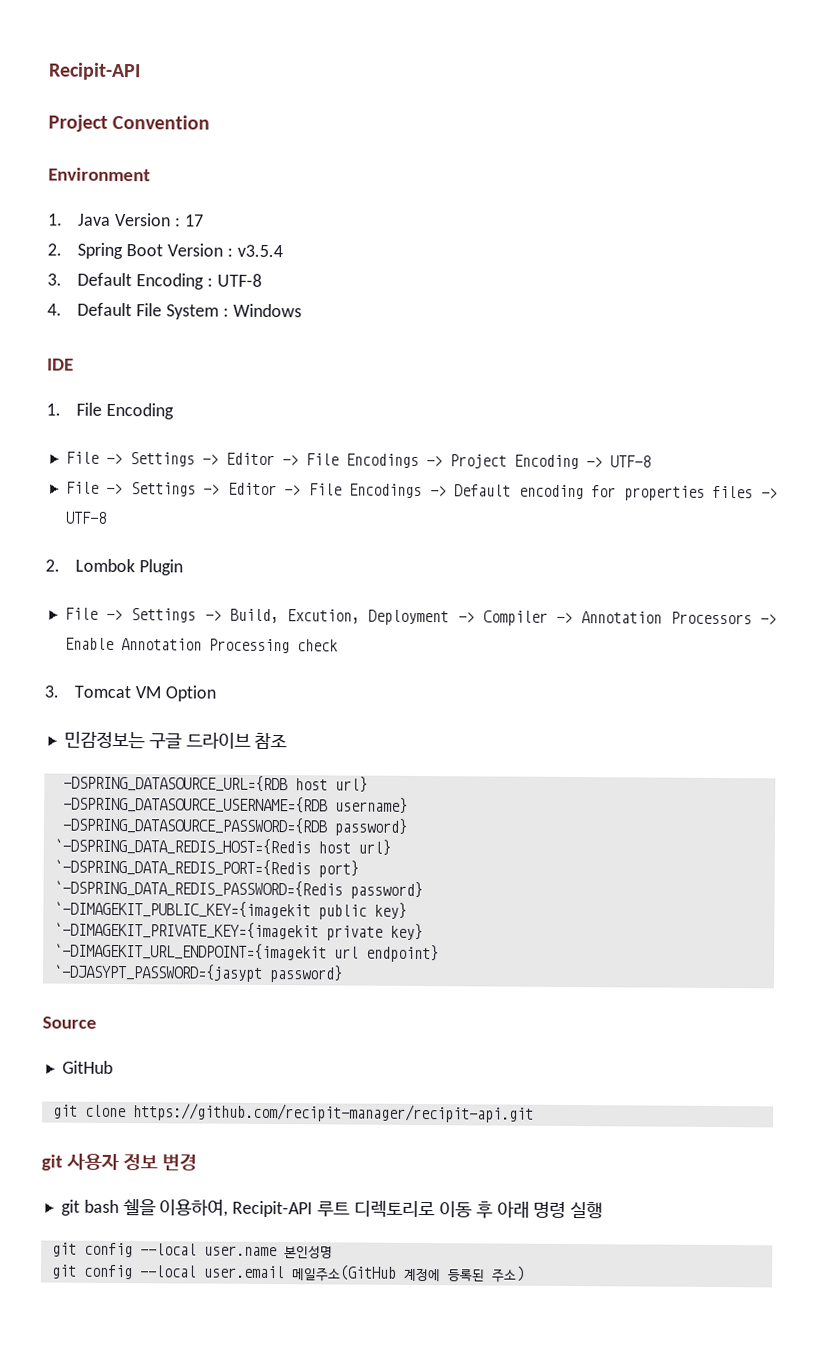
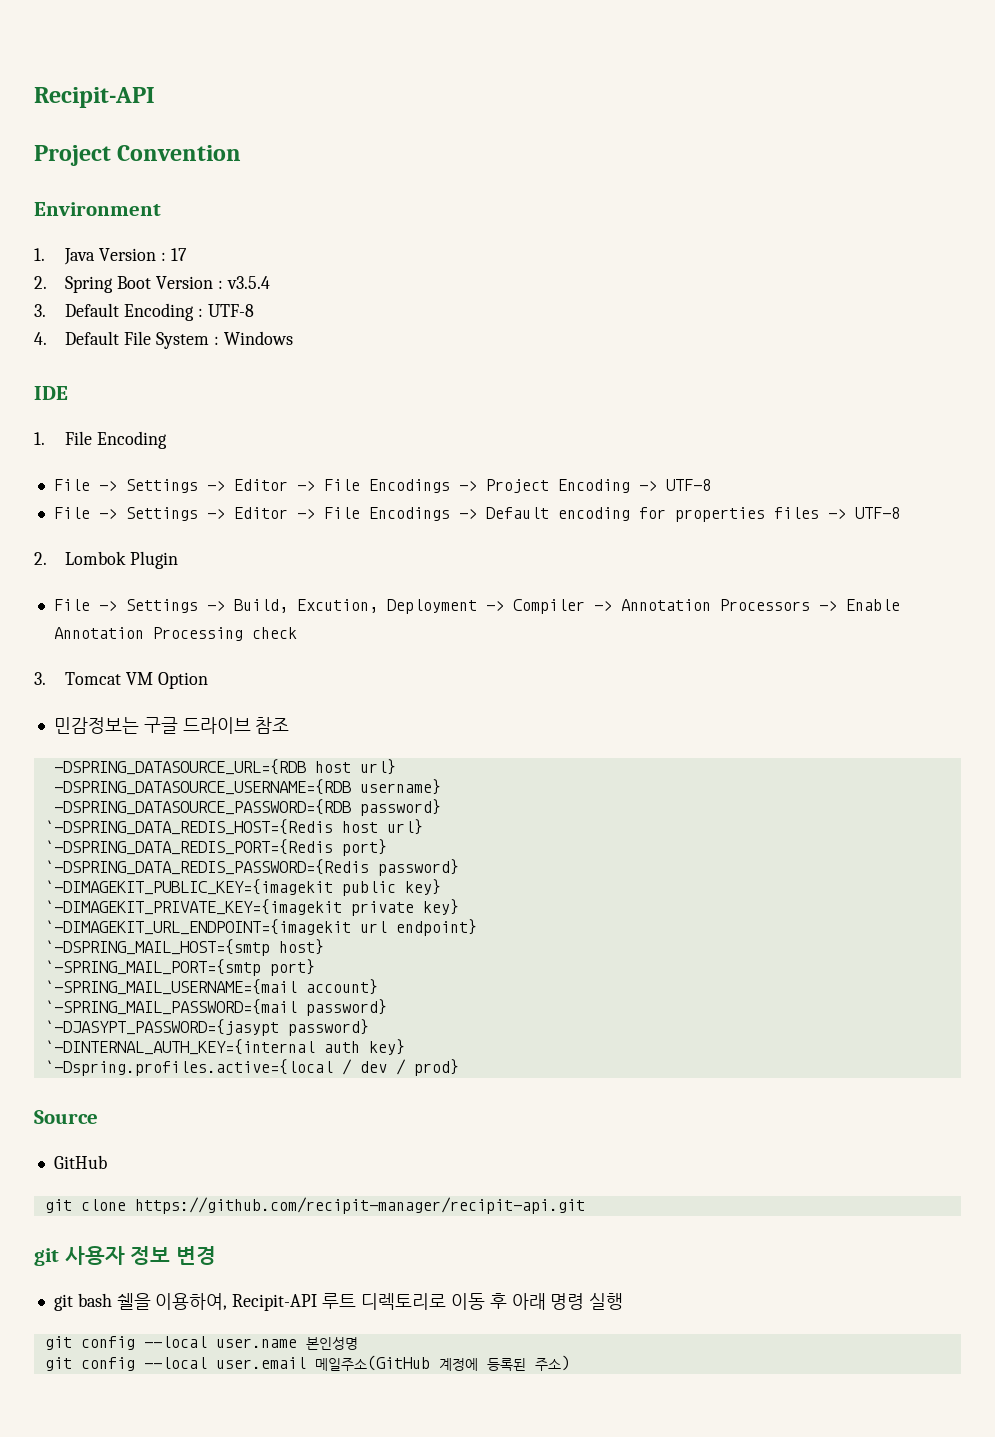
+ `-DSPRING_MAIL_HOST={smtp host}
+ `-SPRING_MAIL_PORT={smtp port}
+ `-SPRING_MAIL_USERNAME={mail account}
+ `-SPRING_MAIL_PASSWORD={mail password}
  `-DJASYPT_PASSWORD={jasypt password}
+ `-DINTERNAL_AUTH_KEY={internal auth key}
+ `-Dspring.profiles.active={local / dev / prod}

